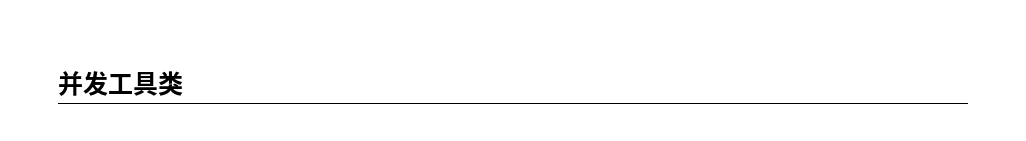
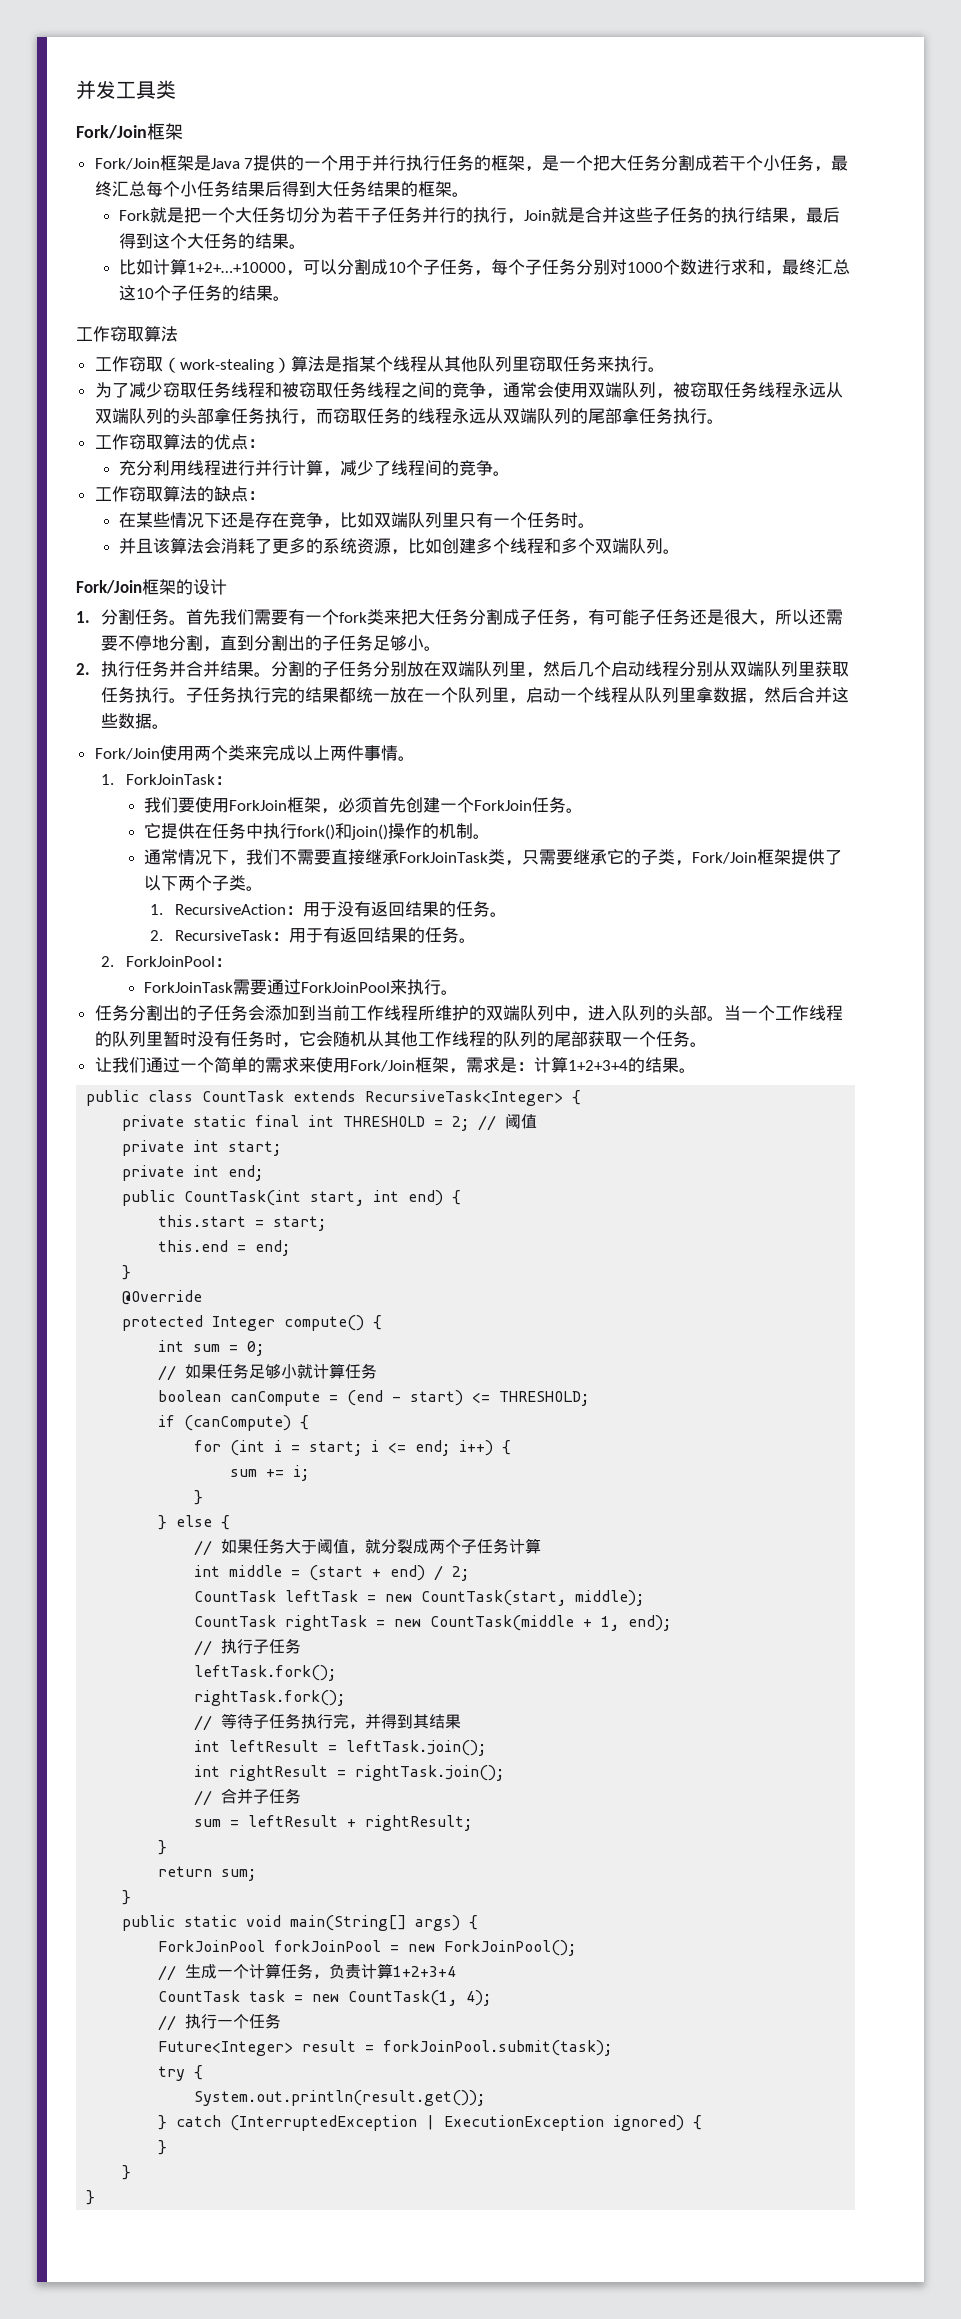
  并发工具类
+ Fork/Join框架
+ Fork/Join框架是Java 7提供的一个用于并行执行任务的框架，是一个把大任务分割成若干个小任务，最终汇总每个小任务结果后得到大任务结果的框架。
+ Fork就是把一个大任务切分为若干子任务并行的执行，Join就是合并这些子任务的执行结果，最后得到这个大任务的结果。
+ 比如计算1+2+…+10000，可以分割成10个子任务，每个子任务分别对1000个数进行求和，最终汇总这10个子任务的结果。
+ 工作窃取算法
+ 工作窃取（work-stealing）算法是指某个线程从其他队列里窃取任务来执行。
+ 为了减少窃取任务线程和被窃取任务线程之间的竞争，通常会使用双端队列，被窃取任务线程永远从双端队列的头部拿任务执行，而窃取任务的线程永远从双端队列的尾部拿任务执行。
+ 工作窃取算法的优点：
+ 充分利用线程进行并行计算，减少了线程间的竞争。
+ 工作窃取算法的缺点：
+ 在某些情况下还是存在竞争，比如双端队列里只有一个任务时。
+ 并且该算法会消耗了更多的系统资源，比如创建多个线程和多个双端队列。
+ Fork/Join框架的设计
+ 1.分割任务。首先我们需要有一个fork类来把大任务分割成子任务，有可能子任务还是很大，所以还需要不停地分割，直到分割出的子任务足够小。
+ 2.执行任务并合并结果。分割的子任务分别放在双端队列里，然后几个启动线程分别从双端队列里获取任务执行。子任务执行完的结果都统一放在一个队列里，启动一个线程从队列里拿数据，然后合并这些数据。
+ Fork/Join使用两个类来完成以上两件事情。
+ 1. ForkJoinTask：
+ 我们要使用ForkJoin框架，必须首先创建一个ForkJoin任务。
+ 它提供在任务中执行fork()和join()操作的机制。
+ 通常情况下，我们不需要直接继承ForkJoinTask类，只需要继承它的子类，Fork/Join框架提供了以下两个子类。
+ 1. RecursiveAction：用于没有返回结果的任务。
+ 2. RecursiveTask：用于有返回结果的任务。
+ 2. ForkJoinPool：
+ ForkJoinTask需要通过ForkJoinPool来执行。
+ 任务分割出的子任务会添加到当前工作线程所维护的双端队列中，进入队列的头部。当一个工作线程的队列里暂时没有任务时，它会随机从其他工作线程的队列的尾部获取一个任务。
+ 让我们通过一个简单的需求来使用Fork/Join框架，需求是：计算1+2+3+4的结果。
+ public class CountTask extends RecursiveTask<Integer> {
+ private static final int THRESHOLD = 2; // 阈值
+ private int start;
+ private int end;
+ public CountTask(int start, int end) {
+ this.start = start;
+ this.end = end;
+ }
+ @Override
+ protected Integer compute() {
+ int sum = 0;
+ // 如果任务足够小就计算任务
+ boolean canCompute = (end - start) <= THRESHOLD;
+ if (canCompute) {
+ for (int i = start; i <= end; i++) {
+ sum += i;
+ }
+ } else {
+ // 如果任务大于阈值，就分裂成两个子任务计算
+ int middle = (start + end) / 2;
+ CountTask leftTask = new CountTask(start, middle);
+ CountTask rightTask = new CountTask(middle + 1, end);
+ // 执行子任务
+ leftTask.fork();
+ rightTask.fork();
+ // 等待子任务执行完，并得到其结果
+ int leftResult = leftTask.join();
+ int rightResult = rightTask.join();
+ // 合并子任务
+ sum = leftResult + rightResult;
+ }
+ return sum;
+ }
+ public static void main(String[] args) {
+ ForkJoinPool forkJoinPool = new ForkJoinPool();
+ // 生成一个计算任务，负责计算1+2+3+4
+ CountTask task = new CountTask(1, 4);
+ // 执行一个任务
+ Future<Integer> result = forkJoinPool.submit(task);
+ try {
+ System.out.println(result.get());
+ } catch (InterruptedException | ExecutionException ignored) {
+ }
+ }
+ }

